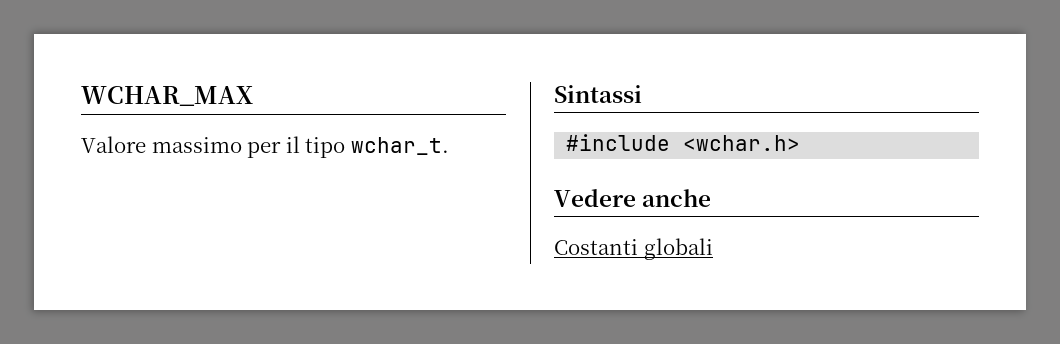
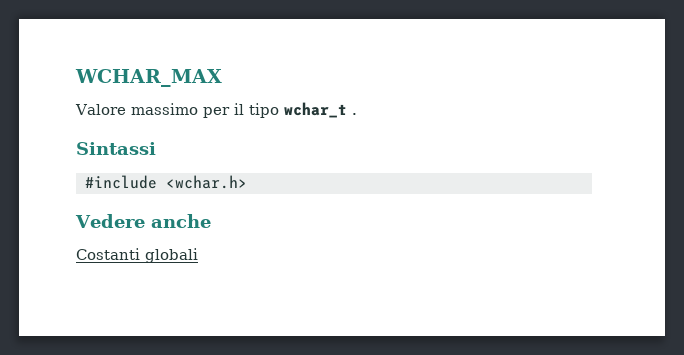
- Valore massimo per il tipo wchar_t.
+ Valore massimo per il tipo wchar_t .

